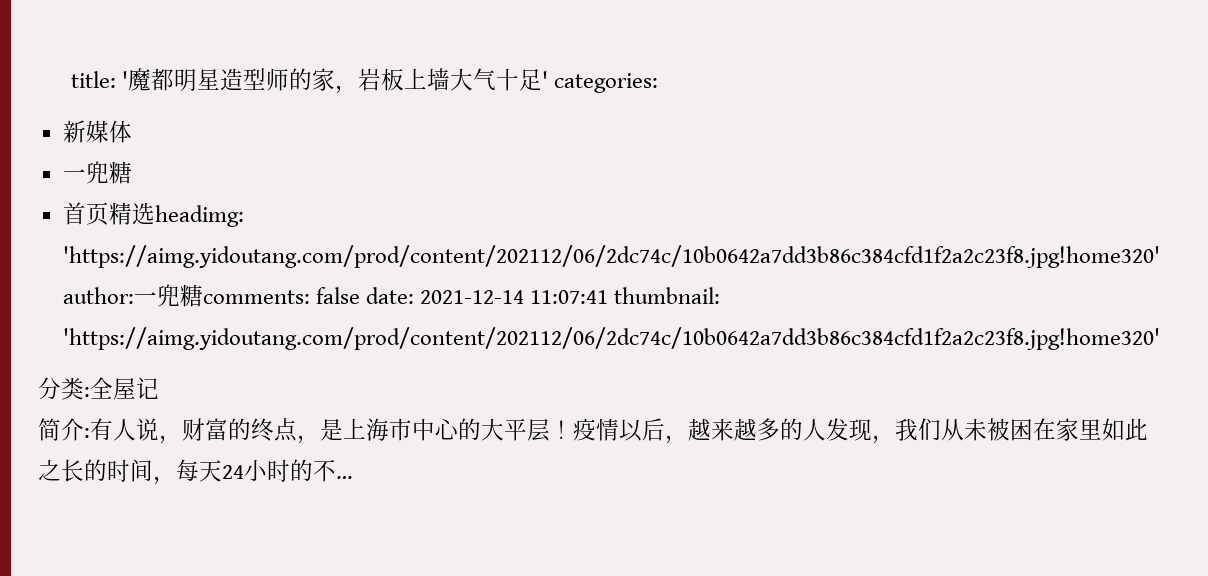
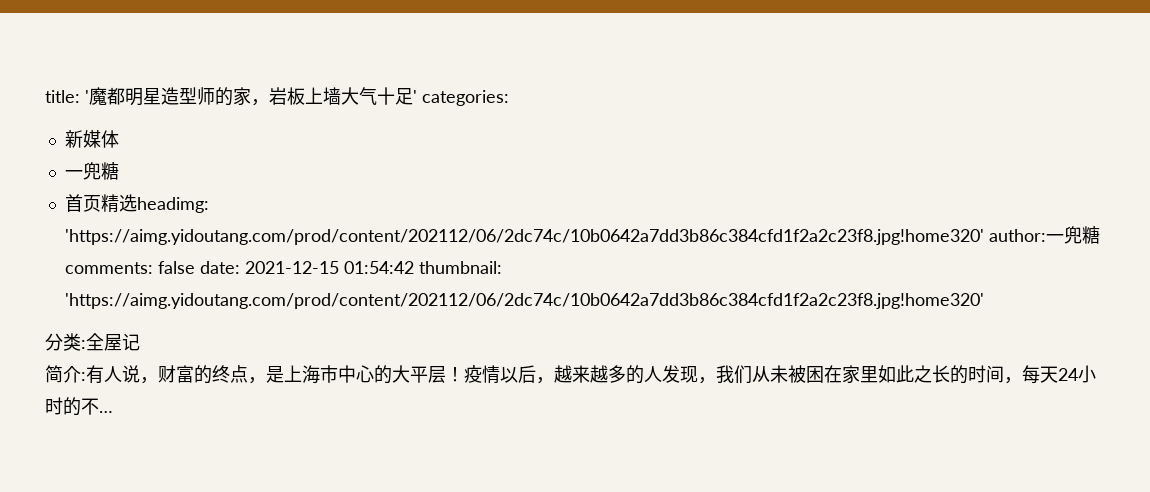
- 首页精选headimg: 'https://aimg.yidoutang.com/prod/content/202112/06/2dc74c/10b0642a7dd3b86c384cfd1f2a2c23f8.jpg!home320' author:一兜糖comments: false date: 2021-12-14 11:07:41 thumbnail: 'https://aimg.yidoutang.com/prod/content/202112/06/2dc74c/10b0642a7dd3b86c384cfd1f2a2c23f8.jpg!home320'
+ 首页精选headimg: 'https://aimg.yidoutang.com/prod/content/202112/06/2dc74c/10b0642a7dd3b86c384cfd1f2a2c23f8.jpg!home320' author:一兜糖comments: false date: 2021-12-15 01:54:42 thumbnail: 'https://aimg.yidoutang.com/prod/content/202112/06/2dc74c/10b0642a7dd3b86c384cfd1f2a2c23f8.jpg!home320'

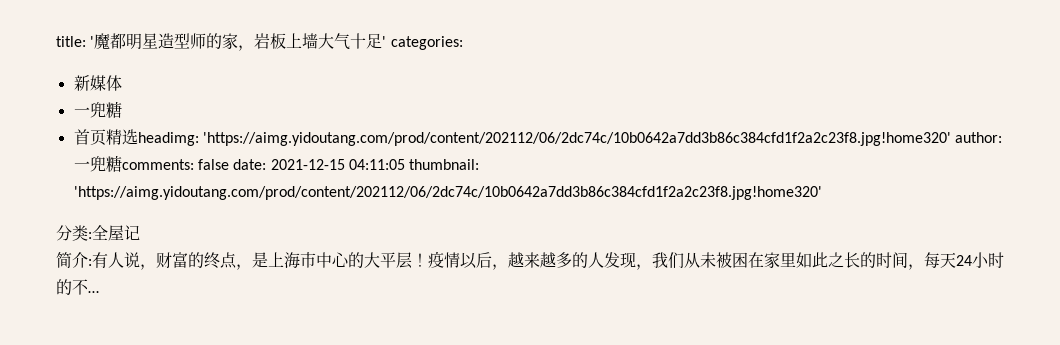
- 首页精选headimg: 'https://aimg.yidoutang.com/prod/content/202112/06/2dc74c/10b0642a7dd3b86c384cfd1f2a2c23f8.jpg!home320' author:一兜糖comments: false date: 2021-12-15 01:54:42 thumbnail: 'https://aimg.yidoutang.com/prod/content/202112/06/2dc74c/10b0642a7dd3b86c384cfd1f2a2c23f8.jpg!home320'
+ 首页精选headimg: 'https://aimg.yidoutang.com/prod/content/202112/06/2dc74c/10b0642a7dd3b86c384cfd1f2a2c23f8.jpg!home320' author:一兜糖comments: false date: 2021-12-15 04:11:05 thumbnail: 'https://aimg.yidoutang.com/prod/content/202112/06/2dc74c/10b0642a7dd3b86c384cfd1f2a2c23f8.jpg!home320'

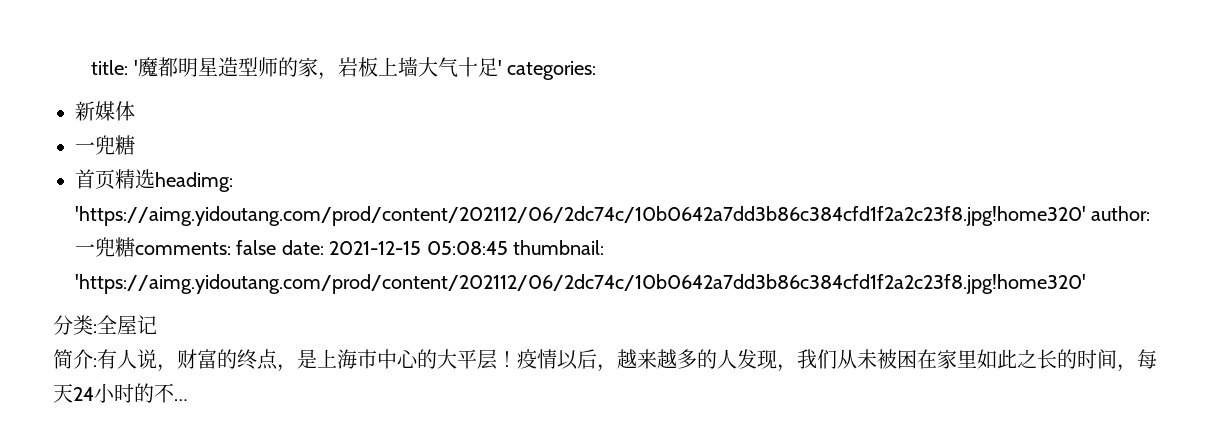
- 首页精选headimg: 'https://aimg.yidoutang.com/prod/content/202112/06/2dc74c/10b0642a7dd3b86c384cfd1f2a2c23f8.jpg!home320' author:一兜糖comments: false date: 2021-12-15 04:11:05 thumbnail: 'https://aimg.yidoutang.com/prod/content/202112/06/2dc74c/10b0642a7dd3b86c384cfd1f2a2c23f8.jpg!home320'
+ 首页精选headimg: 'https://aimg.yidoutang.com/prod/content/202112/06/2dc74c/10b0642a7dd3b86c384cfd1f2a2c23f8.jpg!home320' author:一兜糖comments: false date: 2021-12-15 05:08:45 thumbnail: 'https://aimg.yidoutang.com/prod/content/202112/06/2dc74c/10b0642a7dd3b86c384cfd1f2a2c23f8.jpg!home320'

